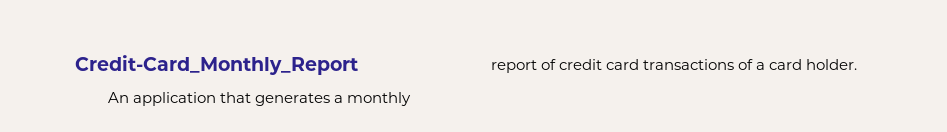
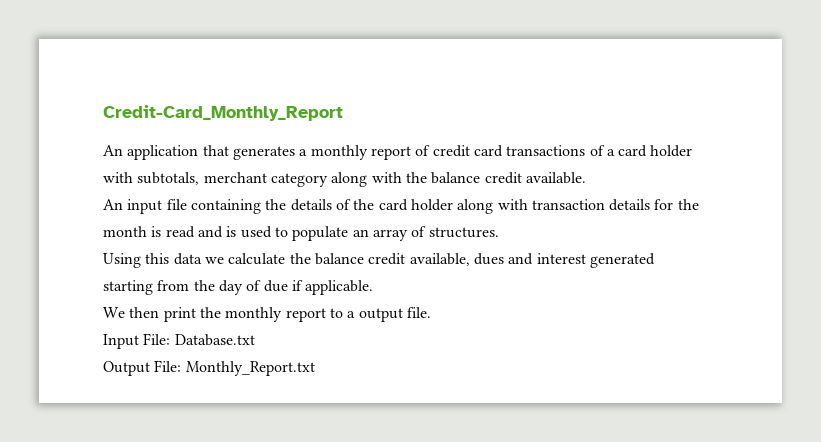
- An application that generates a monthly report of credit card transactions of a card holder.
+ An application that generates a monthly report of credit card transactions of a card holder with subtotals, merchant category along with the balance credit available.
+ An input file containing the details of the card holder along with transaction details for the month is read and is used to populate an array of structures.
+ Using this data we calculate the balance credit available, dues and interest generated starting from the day of due if applicable.
+ We then print the monthly report to a output file.
+ Input File: Database.txt
+ Output File: Monthly_Report.txt

